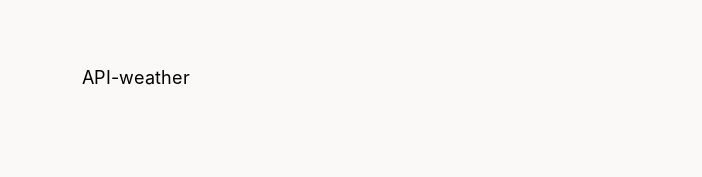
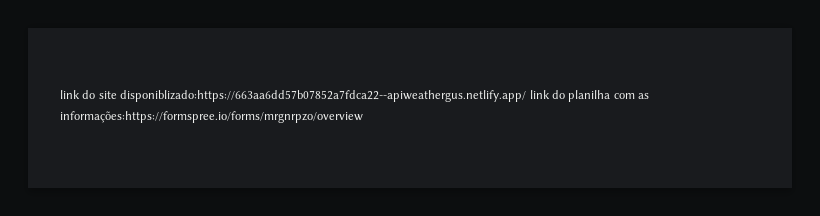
- API-weather
+ link do site disponiblizado:https://663aa6dd57b07852a7fdca22--apiweathergus.netlify.app/ link do planilha com as informações:https://formspree.io/forms/mrgnrpzo/overview

